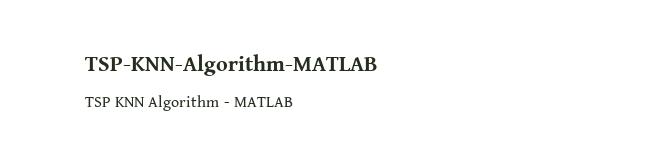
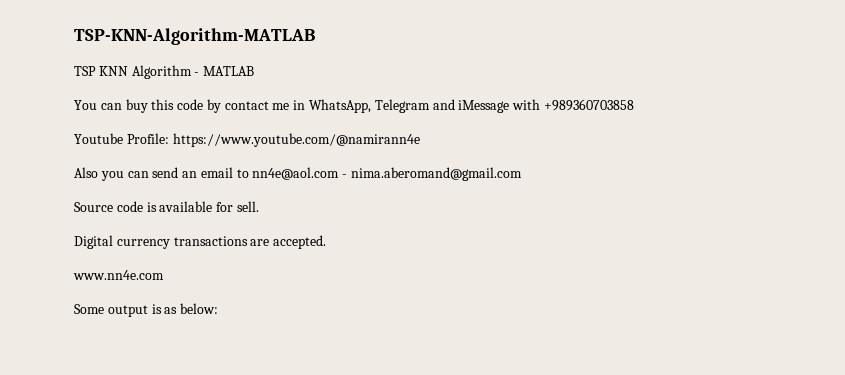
+ You can buy this code by contact me in WhatsApp, Telegram and iMessage with +989360703858
+ Youtube Profile: https://www.youtube.com/@namirann4e
+ Also you can send an email to nn4e@aol.com - nima.aberomand@gmail.com
+ Source code is available for sell.
+ Digital currency transactions are accepted.
+ www.nn4e.com
+ Some output is as below:

